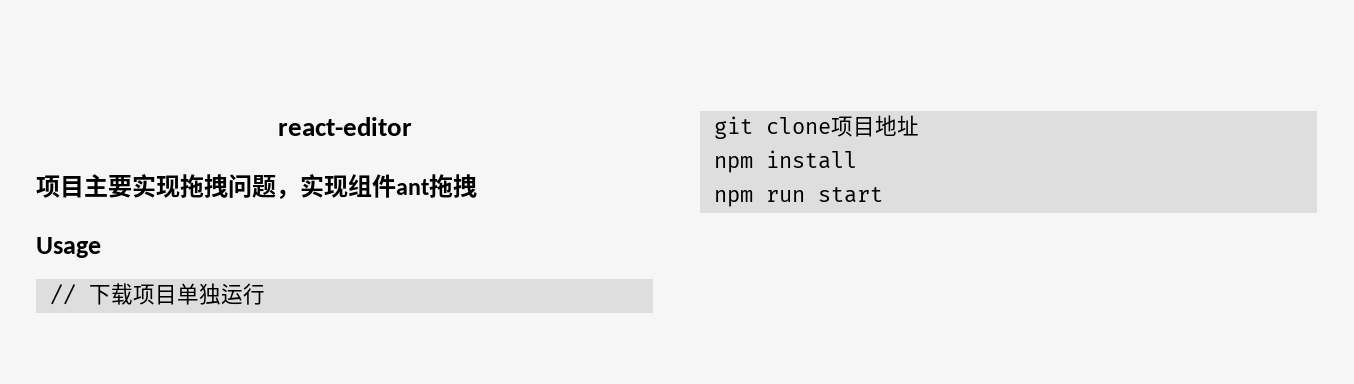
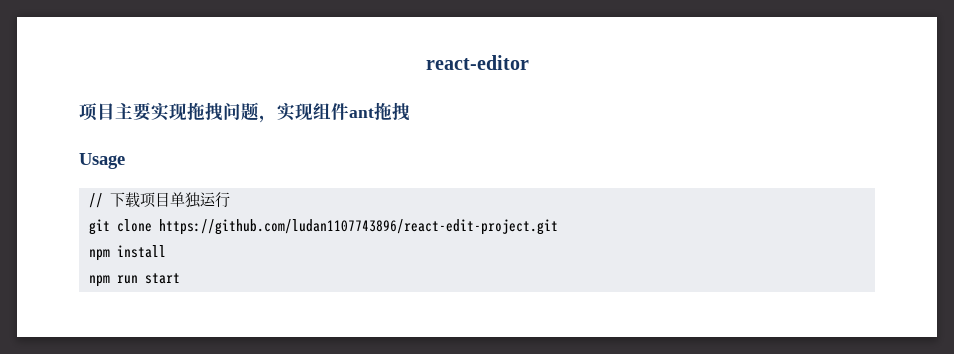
- git clone项目地址
+ git clone https://github.com/ludan1107743896/react-edit-project.git

